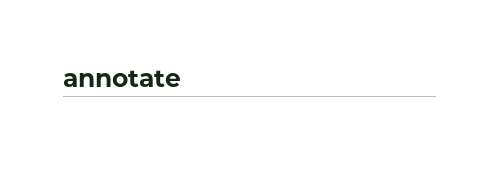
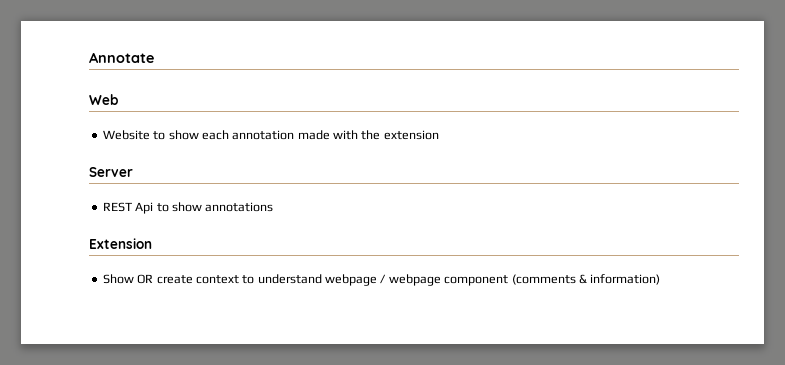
- annotate
+ Annotate
+ Web
+ Website to show each annotation made with the extension
+ Server
+ REST Api to show annotations
+ Extension
+ Show OR create context to understand webpage / webpage component (comments & information)

